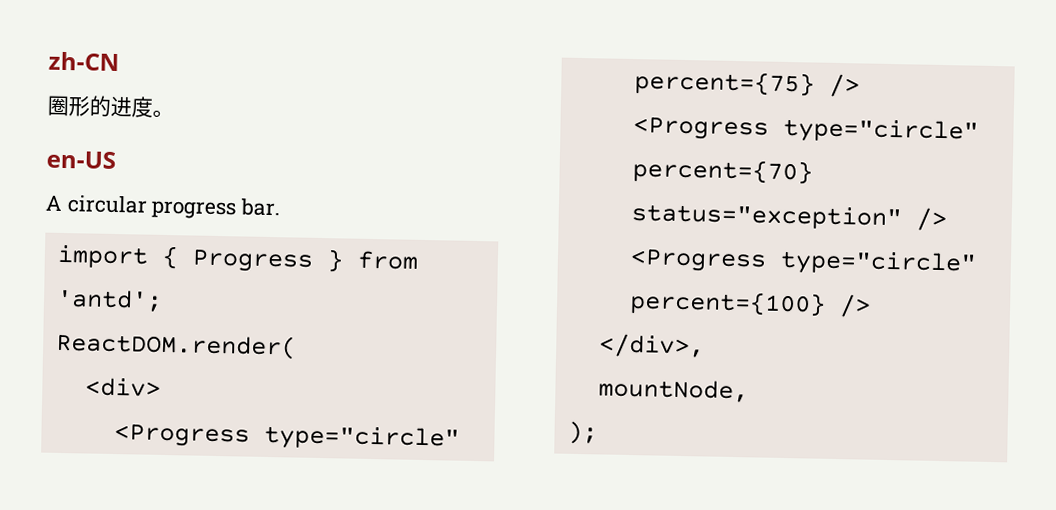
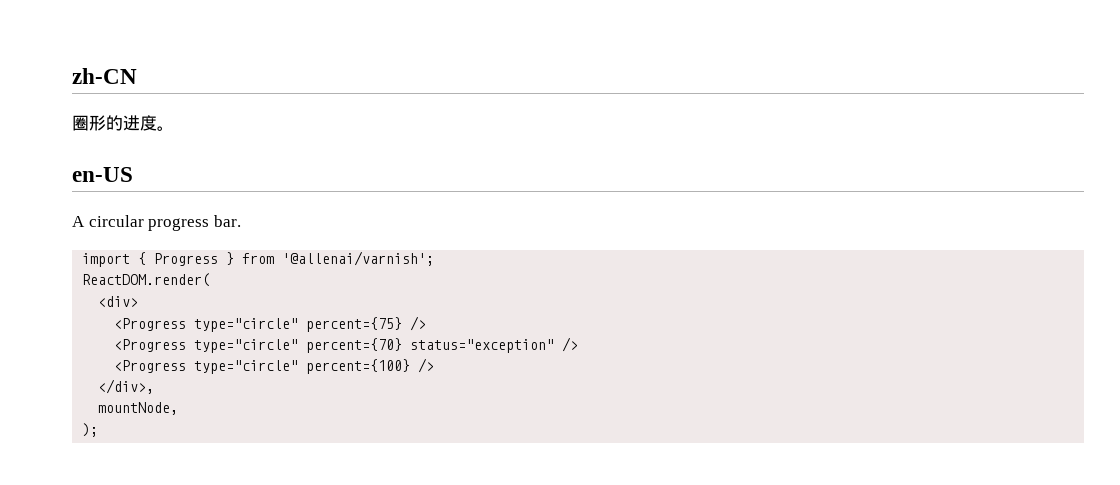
- import { Progress } from 'antd';
+ import { Progress } from '@allenai/varnish';

